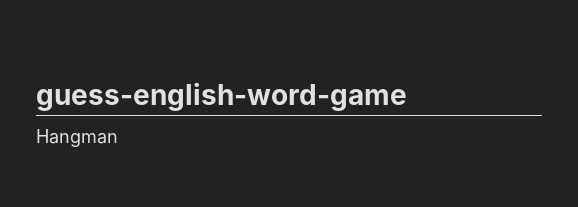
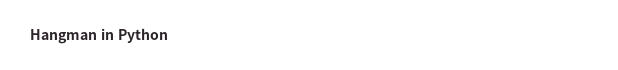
- guess-english-word-game
- Hangman
+ Hangman in Python

